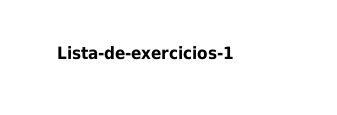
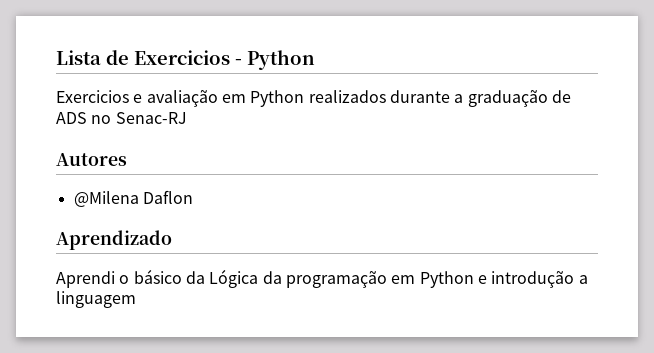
- Lista-de-exercicios-1
+ Lista de Exercicios - Python
+ Exercicios e avaliação em Python realizados durante a graduação de ADS no Senac-RJ
+ Autores
+ @Milena Daflon
+ Aprendizado
+ Aprendi o básico da Lógica da programação em Python e introdução a linguagem

